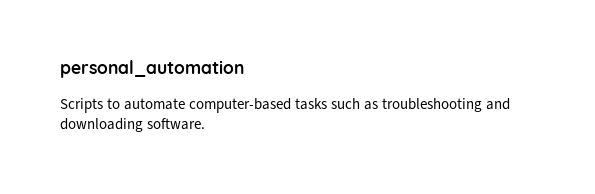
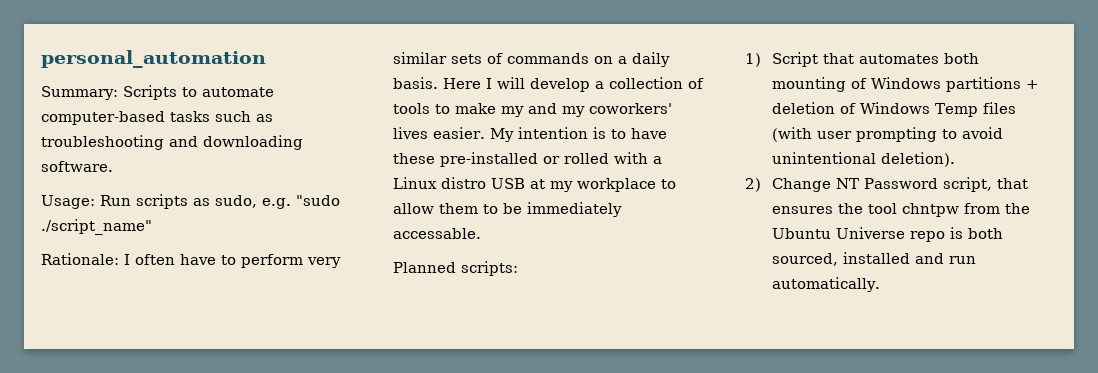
- Scripts to automate computer-based tasks such as troubleshooting and downloading software.
+ Summary: Scripts to automate computer-based tasks such as troubleshooting and downloading software.
+ Usage: Run scripts as sudo, e.g. "sudo ./script_name"
+ Rationale: I often have to perform very similar sets of commands on a daily basis. Here I will develop a collection of tools to make my and my coworkers' lives easier. My intention is to have these pre-installed or rolled with a Linux distro USB at my workplace to allow them to be immediately accessable.
+ Planned scripts:
+ 1) Script that automates both mounting of Windows partitions + deletion of Windows Temp files (with user prompting to avoid unintentional deletion).
+ 2) Change NT Password script, that ensures the tool chntpw from the Ubuntu Universe repo is both sourced, installed and run automatically.

